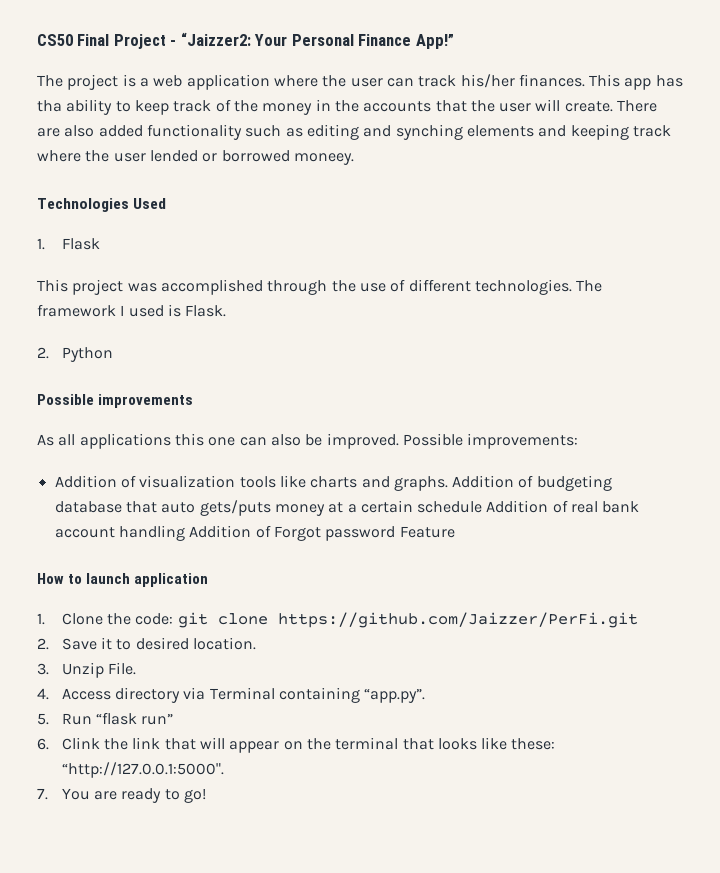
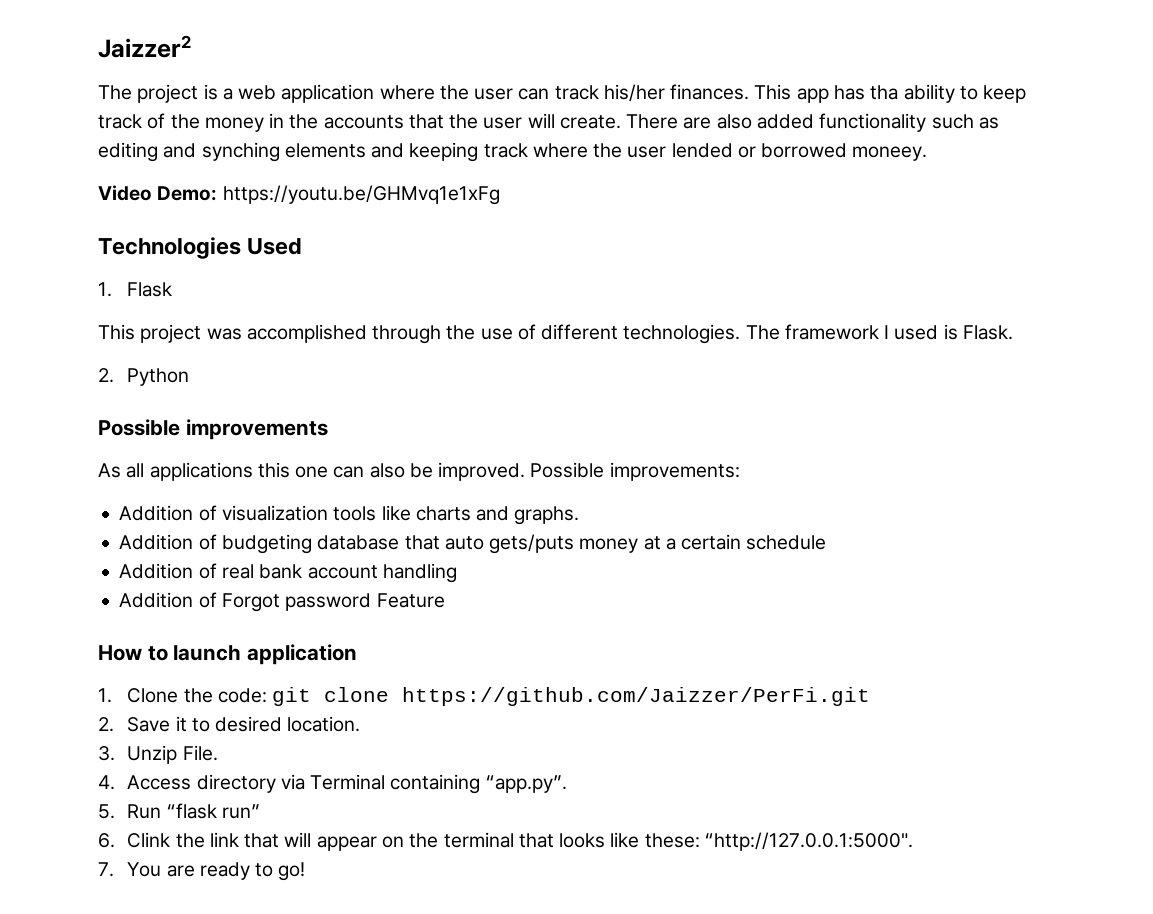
- CS50 Final Project - “Jaizzer2: Your Personal Finance App!”
+ Jaizzer2
+ Video Demo: https://youtu.be/GHMvq1e1xFg
- Addition of visualization tools like charts and graphs. Addition of budgeting database that auto gets/puts money at a certain schedule Addition of real bank account handling Addition of Forgot password Feature
+ Addition of visualization tools like charts and graphs.
+ Addition of budgeting database that auto gets/puts money at a certain schedule
+ Addition of real bank account handling
+ Addition of Forgot password Feature

